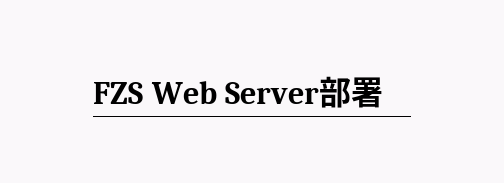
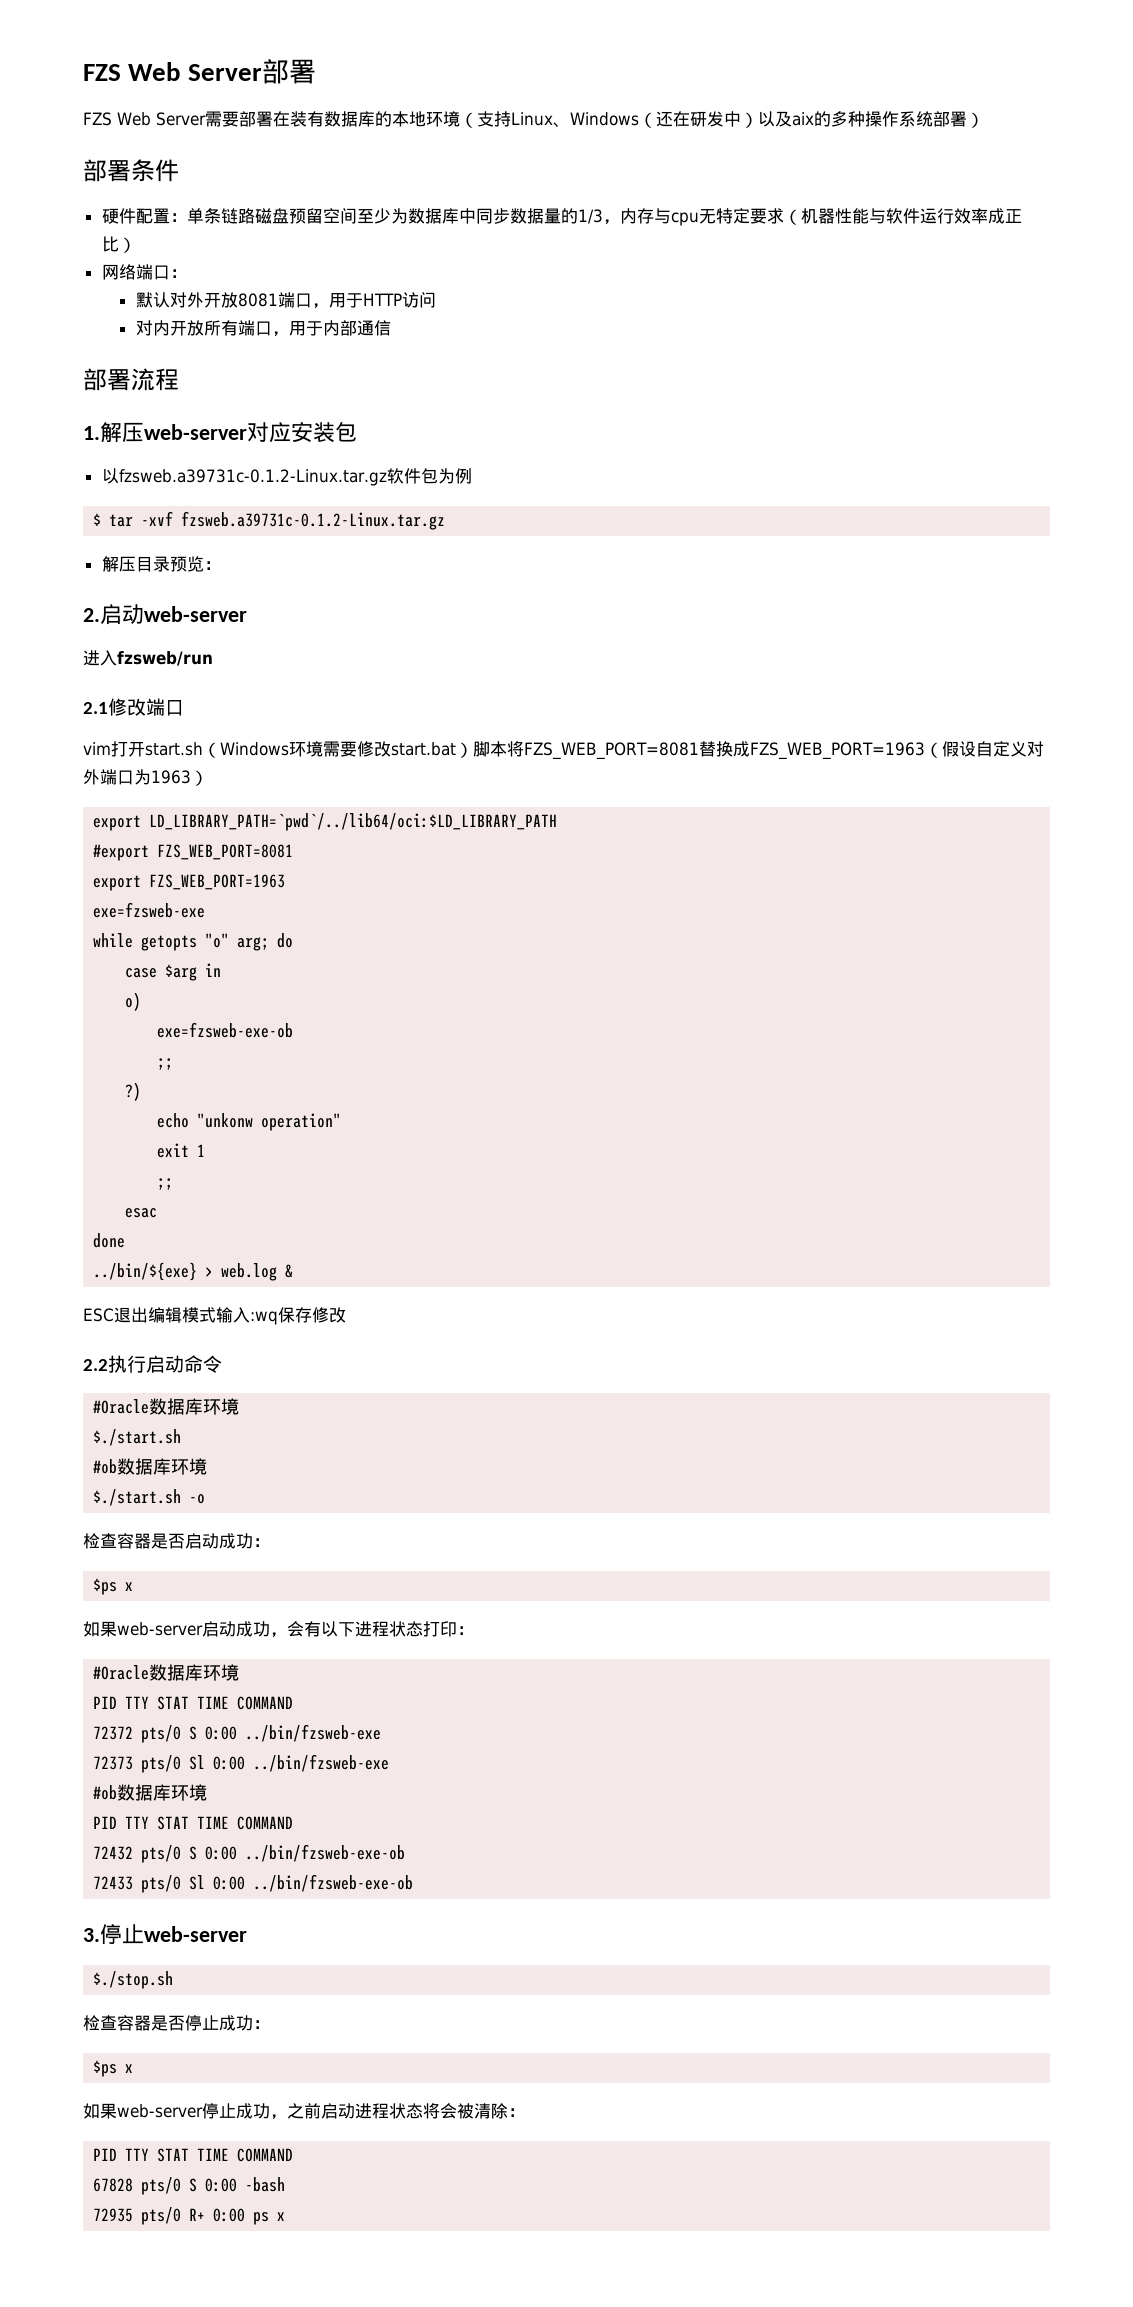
+ FZS Web Server需要部署在装有数据库的本地环境（支持Linux、Windows（还在研发中）以及aix的多种操作系统部署）
+ 部署条件
+ 硬件配置：单条链路磁盘预留空间至少为数据库中同步数据量的1/3，内存与cpu无特定要求（机器性能与软件运行效率成正比）
+ 网络端口：
+ 默认对外开放8081端口，用于HTTP访问
+ 对内开放所有端口，用于内部通信
+ 部署流程
+ 1.解压web-server对应安装包
+ 以fzsweb.a39731c-0.1.2-Linux.tar.gz软件包为例
+ $ tar -xvf fzsweb.a39731c-0.1.2-Linux.tar.gz
+ 解压目录预览：
+ 2.启动web-server
+ 进入fzsweb/run
+ 2.1修改端口
+ vim打开start.sh（Windows环境需要修改start.bat）脚本将FZS_WEB_PORT=8081替换成FZS_WEB_PORT=1963（假设自定义对外端口为1963）
+ export LD_LIBRARY_PATH=`pwd`/../lib64/oci:$LD_LIBRARY_PATH
+ #export FZS_WEB_PORT=8081
+ export FZS_WEB_PORT=1963
+ exe=fzsweb-exe
+ while getopts "o" arg; do
+ case $arg in
+ o)
+ exe=fzsweb-exe-ob
+ ;;
+ ?)
+ echo "unkonw operation"
+ exit 1
+ ;;
+ esac
+ done
+ ../bin/${exe} > web.log &
+ ESC退出编辑模式输入:wq保存修改
+ 2.2执行启动命令
+ #Oracle数据库环境
+ $./start.sh
+ #ob数据库环境
+ $./start.sh -o
+ 检查容器是否启动成功：
+ $ps x
+ 如果web-server启动成功，会有以下进程状态打印：
+ #Oracle数据库环境
+ PID TTY STAT TIME COMMAND
+ 72372 pts/0 S 0:00 ../bin/fzsweb-exe
+ 72373 pts/0 Sl 0:00 ../bin/fzsweb-exe
+ #ob数据库环境
+ PID TTY STAT TIME COMMAND
+ 72432 pts/0 S 0:00 ../bin/fzsweb-exe-ob
+ 72433 pts/0 Sl 0:00 ../bin/fzsweb-exe-ob
+ 3.停止web-server
+ $./stop.sh
+ 检查容器是否停止成功：
+ $ps x
+ 如果web-server停止成功，之前启动进程状态将会被清除：
+ PID TTY STAT TIME COMMAND
+ 67828 pts/0 S 0:00 -bash
+ 72935 pts/0 R+ 0:00 ps x

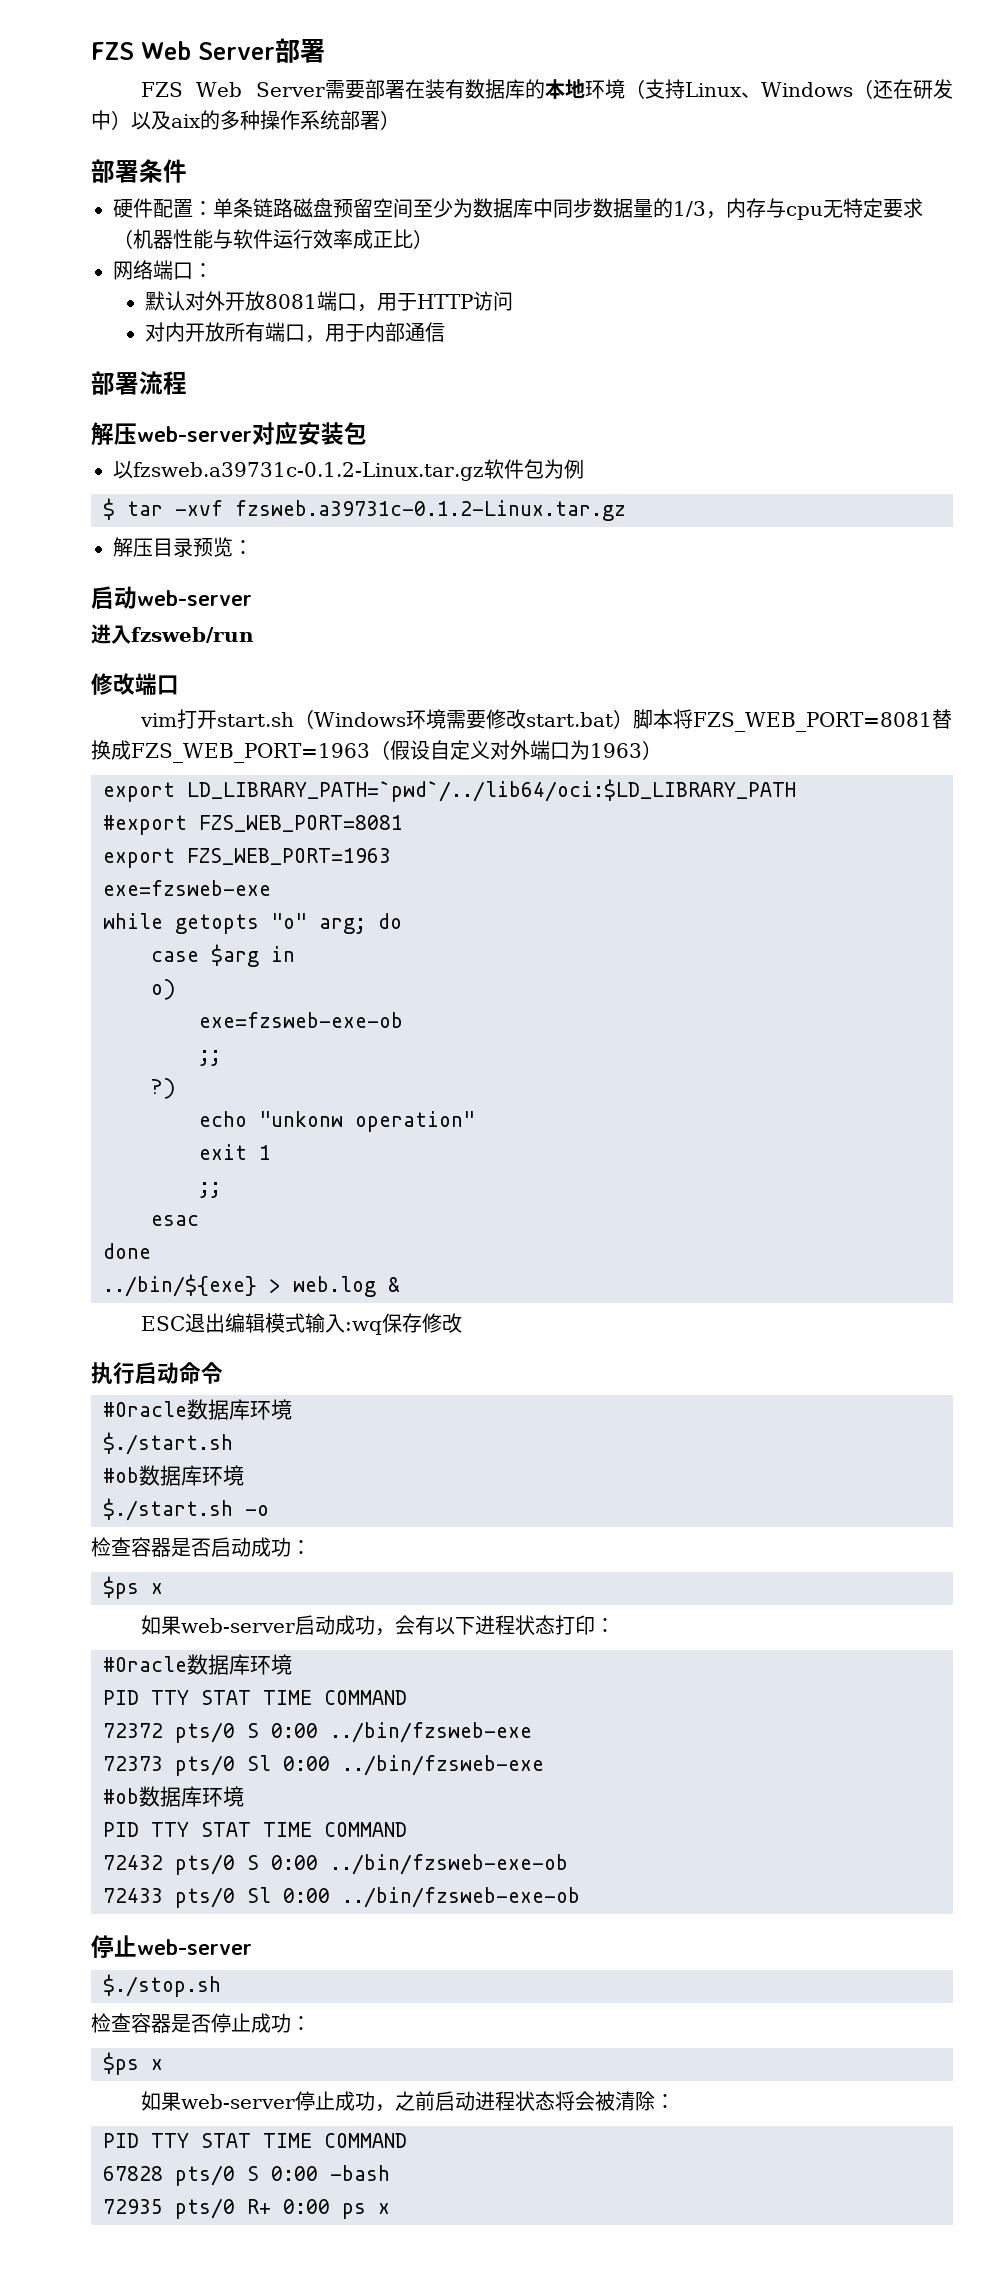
- 1.解压web-server对应安装包
+ 解压web-server对应安装包
- 2.启动web-server
+ 启动web-server
- 2.1修改端口
+ 修改端口
- 2.2执行启动命令
+ 执行启动命令
- 3.停止web-server
+ 停止web-server

